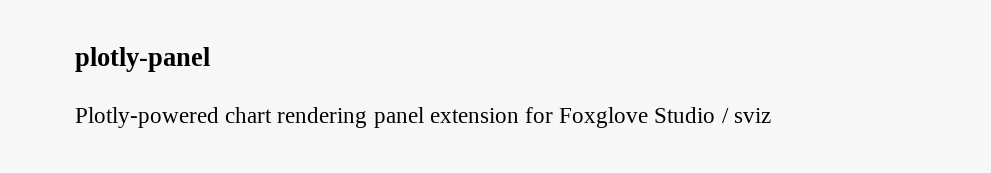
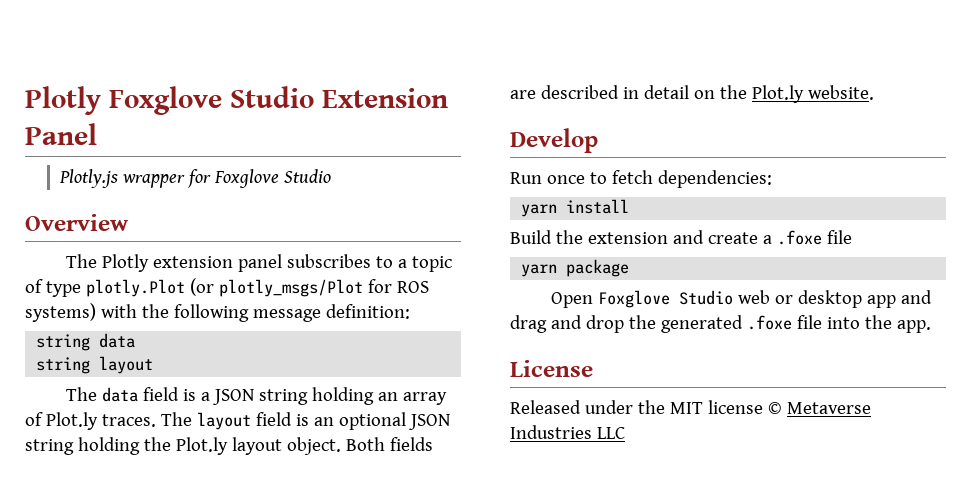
- plotly-panel
- Plotly-powered chart rendering panel extension for Foxglove Studio / sviz
+ Plotly Foxglove Studio Extension Panel
+ Plotly.js wrapper for Foxglove Studio
+ Overview
+ The Plotly extension panel subscribes to a topic of type plotly.Plot (or plotly_msgs/Plot for ROS systems) with the following message definition:
+ string data
+ string layout
+ The data field is a JSON string holding an array of Plot.ly traces. The layout field is an optional JSON string holding the Plot.ly layout object. Both fields are described in detail on the Plot.ly website.
+ Develop
+ Run once to fetch dependencies:
+ yarn install
+ Build the extension and create a .foxe file
+ yarn package
+ Open Foxglove Studio web or desktop app and drag and drop the generated .foxe file into the app.
+ License
+ Released under the MIT license © Metaverse Industries LLC

